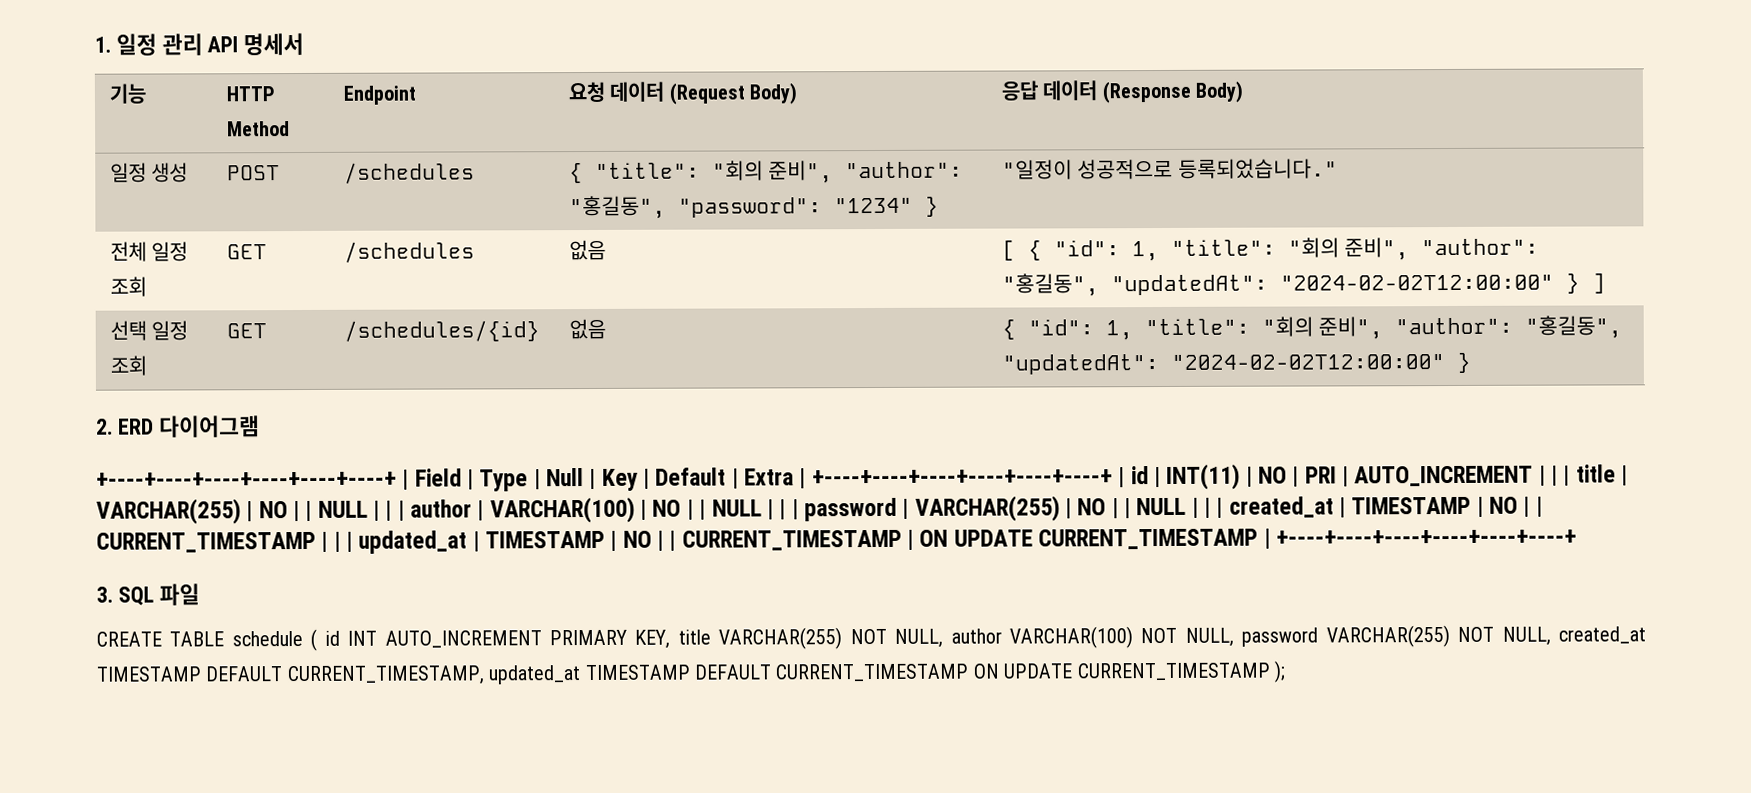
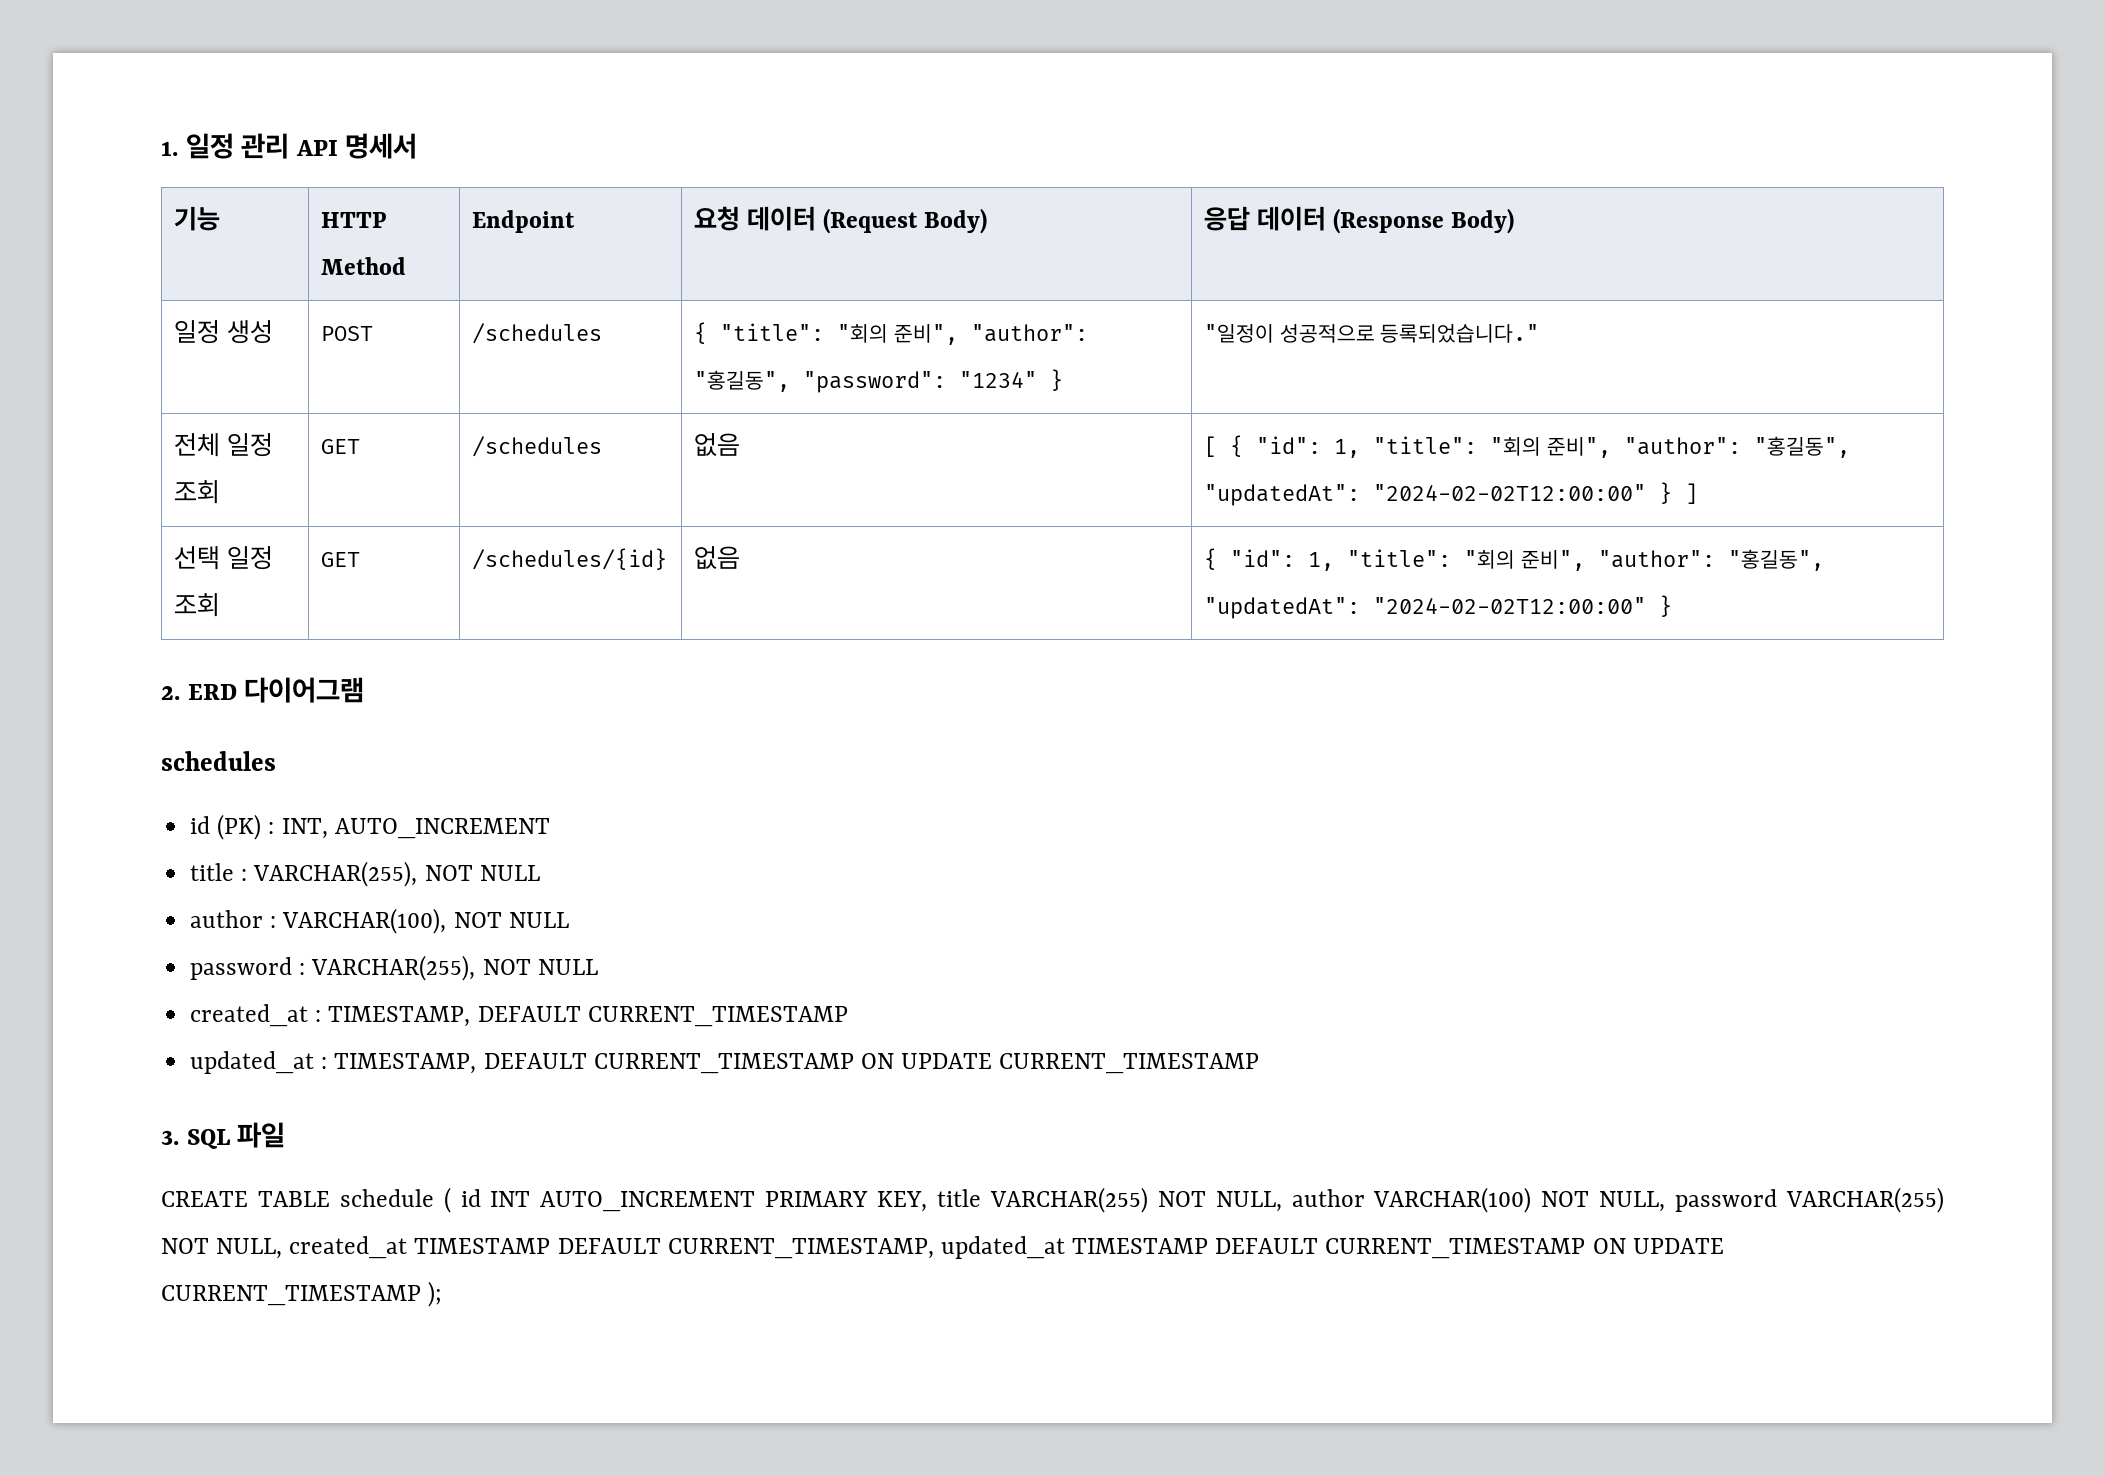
- +----+----+----+----+----+----+ | Field | Type | Null | Key | Default | Extra | +----+----+----+----+----+----+ | id | INT(11) | NO | PRI | AUTO_INCREMENT | | | title | VARCHAR(255) | NO | | NULL | | | author | VARCHAR(100) | NO | | NULL | | | password | VARCHAR(255) | NO | | NULL | | | created_at | TIMESTAMP | NO | | CURRENT_TIMESTAMP | | | updated_at | TIMESTAMP | NO | | CURRENT_TIMESTAMP | ON UPDATE CURRENT_TIMESTAMP | +----+----+----+----+----+----+
+ schedules
+ id (PK) : INT, AUTO_INCREMENT
+ title : VARCHAR(255), NOT NULL
+ author : VARCHAR(100), NOT NULL
+ password : VARCHAR(255), NOT NULL
+ created_at : TIMESTAMP, DEFAULT CURRENT_TIMESTAMP
+ updated_at : TIMESTAMP, DEFAULT CURRENT_TIMESTAMP ON UPDATE CURRENT_TIMESTAMP

